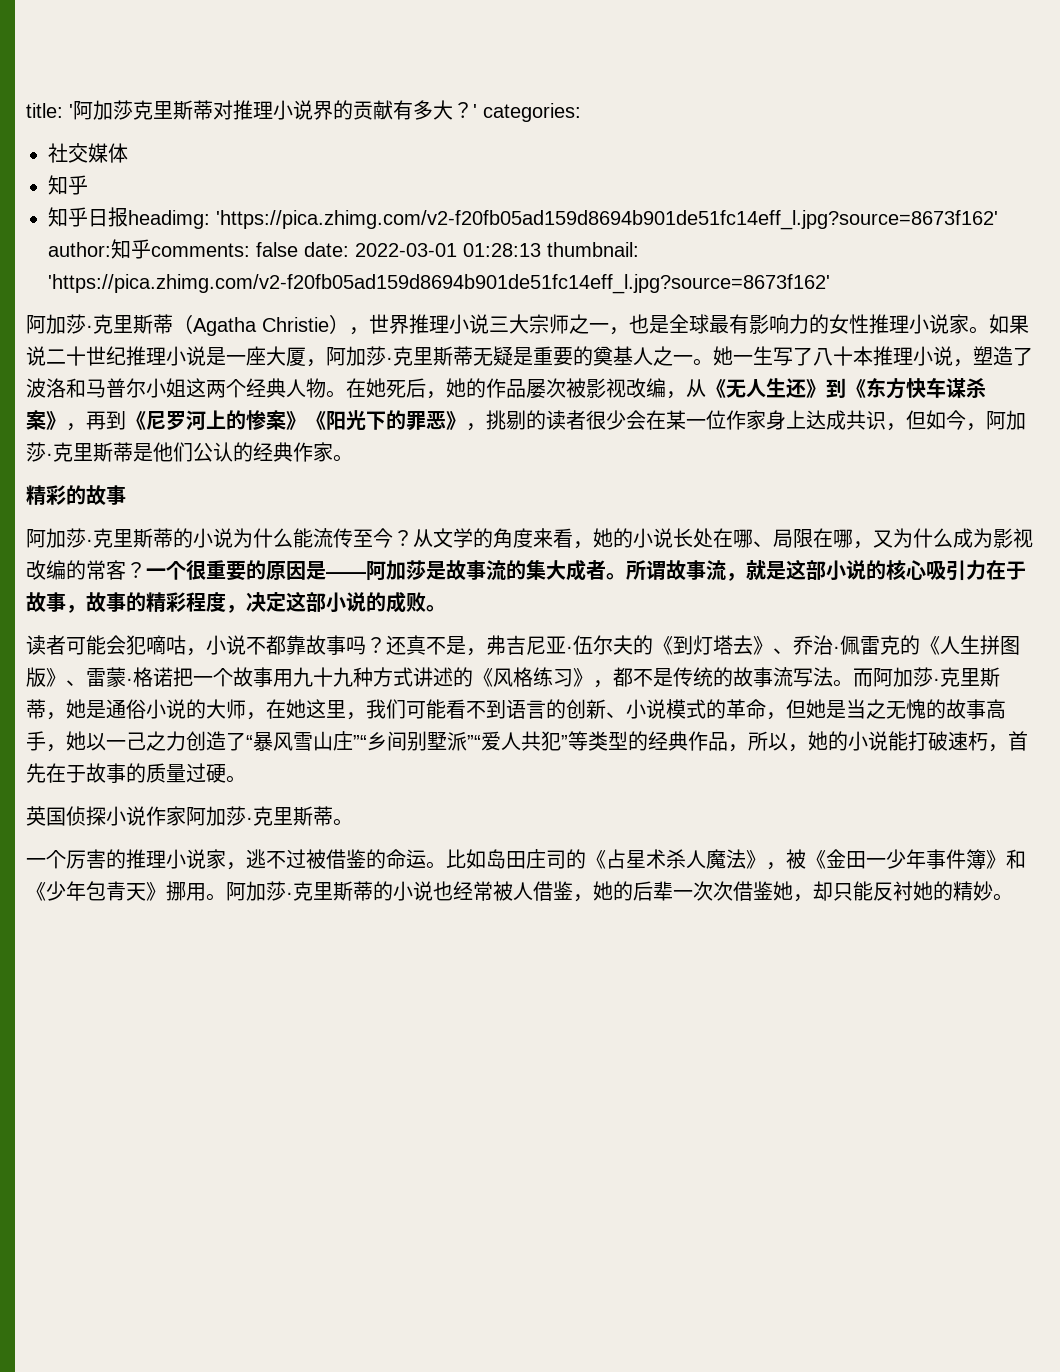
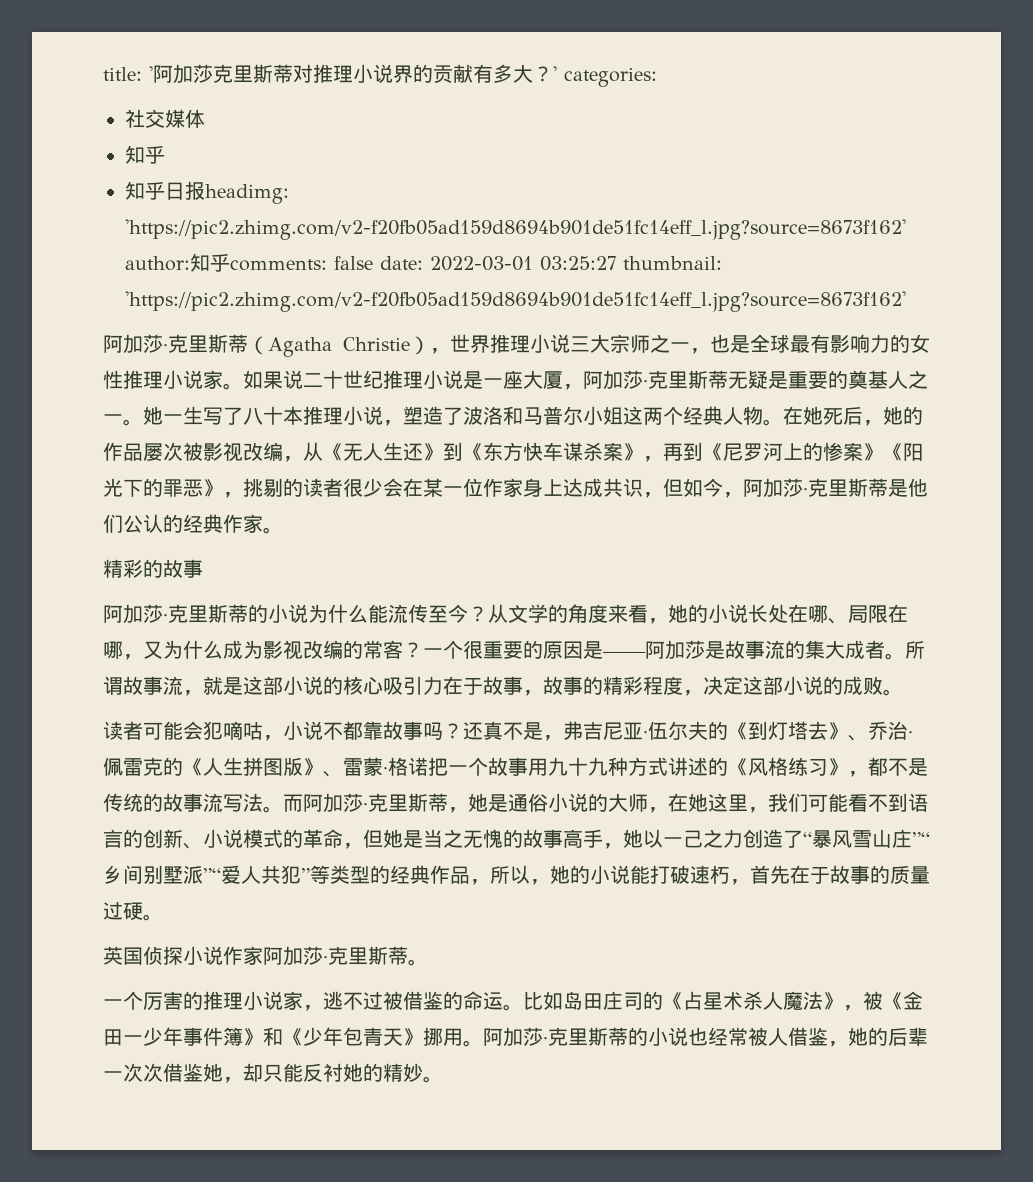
- 知乎日报headimg: 'https://pica.zhimg.com/v2-f20fb05ad159d8694b901de51fc14eff_l.jpg?source=8673f162' author:知乎comments: false date: 2022-03-01 01:28:13 thumbnail: 'https://pica.zhimg.com/v2-f20fb05ad159d8694b901de51fc14eff_l.jpg?source=8673f162'
+ 知乎日报headimg: 'https://pic2.zhimg.com/v2-f20fb05ad159d8694b901de51fc14eff_l.jpg?source=8673f162' author:知乎comments: false date: 2022-03-01 03:25:27 thumbnail: 'https://pic2.zhimg.com/v2-f20fb05ad159d8694b901de51fc14eff_l.jpg?source=8673f162'

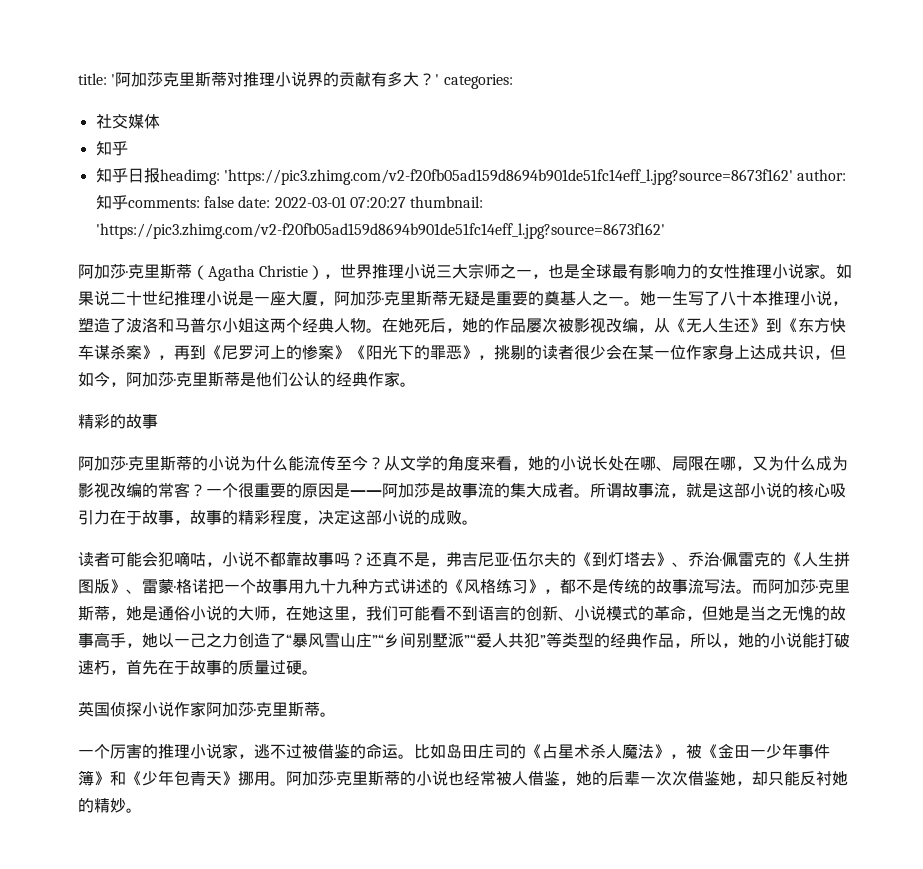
- 知乎日报headimg: 'https://pic2.zhimg.com/v2-f20fb05ad159d8694b901de51fc14eff_l.jpg?source=8673f162' author:知乎comments: false date: 2022-03-01 03:25:27 thumbnail: 'https://pic2.zhimg.com/v2-f20fb05ad159d8694b901de51fc14eff_l.jpg?source=8673f162'
+ 知乎日报headimg: 'https://pic3.zhimg.com/v2-f20fb05ad159d8694b901de51fc14eff_l.jpg?source=8673f162' author:知乎comments: false date: 2022-03-01 07:20:27 thumbnail: 'https://pic3.zhimg.com/v2-f20fb05ad159d8694b901de51fc14eff_l.jpg?source=8673f162'

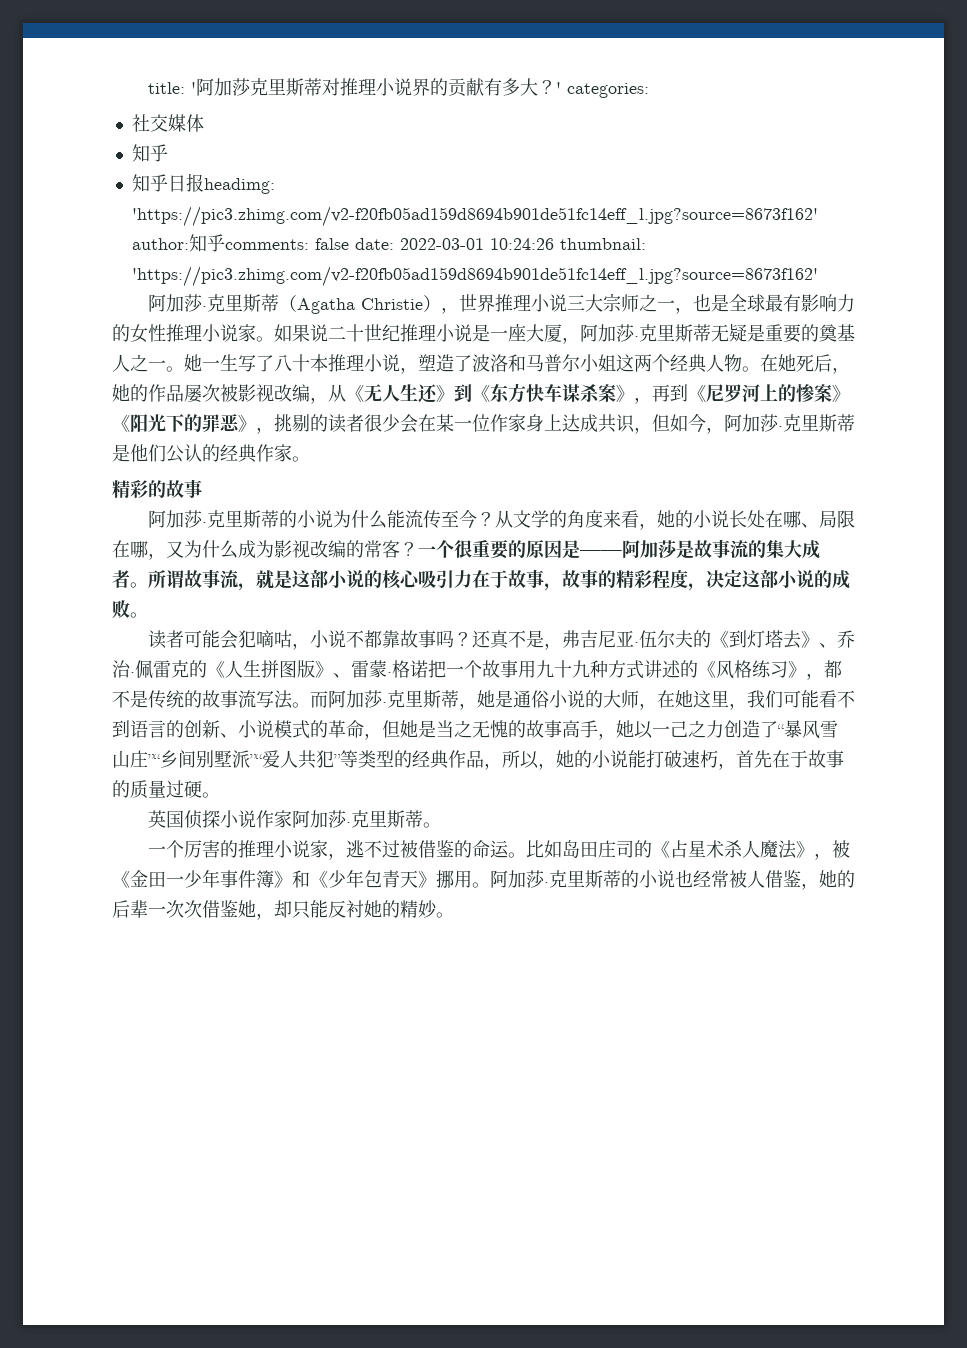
- 知乎日报headimg: 'https://pic3.zhimg.com/v2-f20fb05ad159d8694b901de51fc14eff_l.jpg?source=8673f162' author:知乎comments: false date: 2022-03-01 07:20:27 thumbnail: 'https://pic3.zhimg.com/v2-f20fb05ad159d8694b901de51fc14eff_l.jpg?source=8673f162'
+ 知乎日报headimg: 'https://pic3.zhimg.com/v2-f20fb05ad159d8694b901de51fc14eff_l.jpg?source=8673f162' author:知乎comments: false date: 2022-03-01 10:24:26 thumbnail: 'https://pic3.zhimg.com/v2-f20fb05ad159d8694b901de51fc14eff_l.jpg?source=8673f162'

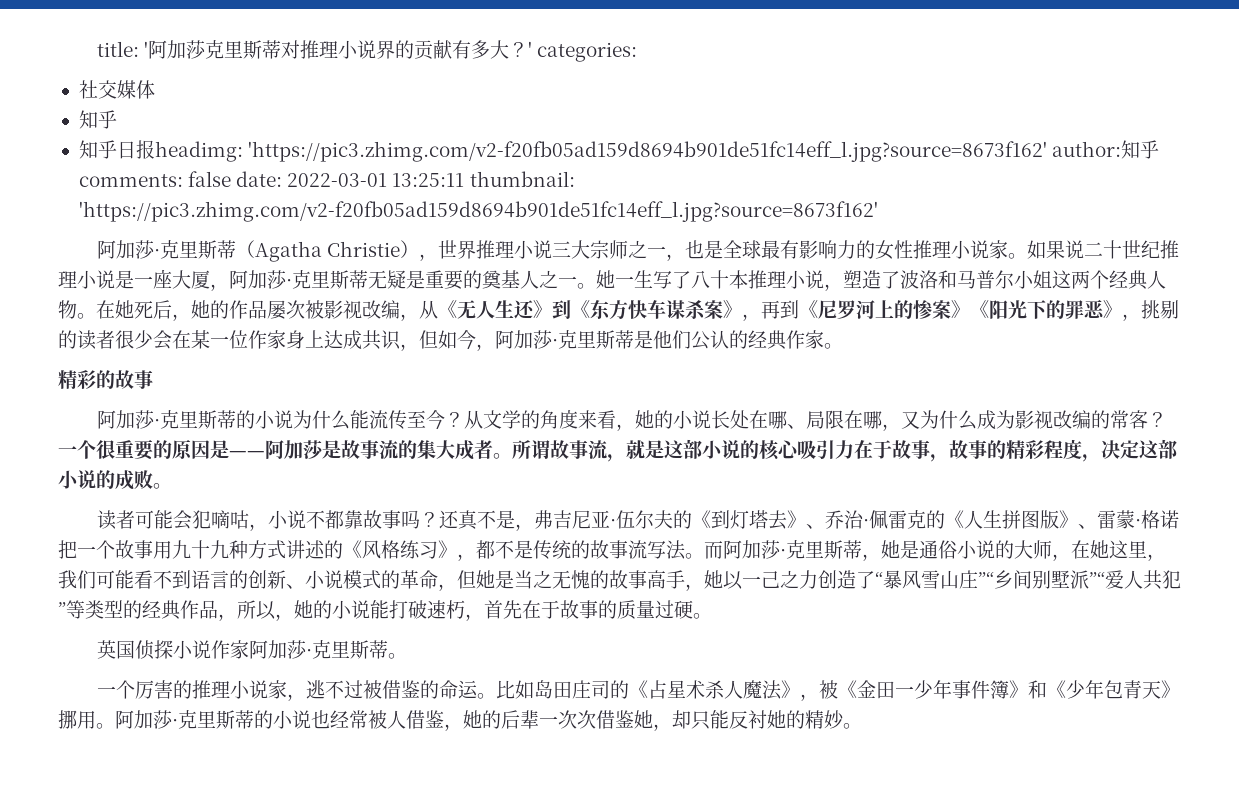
- 知乎日报headimg: 'https://pic3.zhimg.com/v2-f20fb05ad159d8694b901de51fc14eff_l.jpg?source=8673f162' author:知乎comments: false date: 2022-03-01 10:24:26 thumbnail: 'https://pic3.zhimg.com/v2-f20fb05ad159d8694b901de51fc14eff_l.jpg?source=8673f162'
+ 知乎日报headimg: 'https://pic3.zhimg.com/v2-f20fb05ad159d8694b901de51fc14eff_l.jpg?source=8673f162' author:知乎comments: false date: 2022-03-01 13:25:11 thumbnail: 'https://pic3.zhimg.com/v2-f20fb05ad159d8694b901de51fc14eff_l.jpg?source=8673f162'

